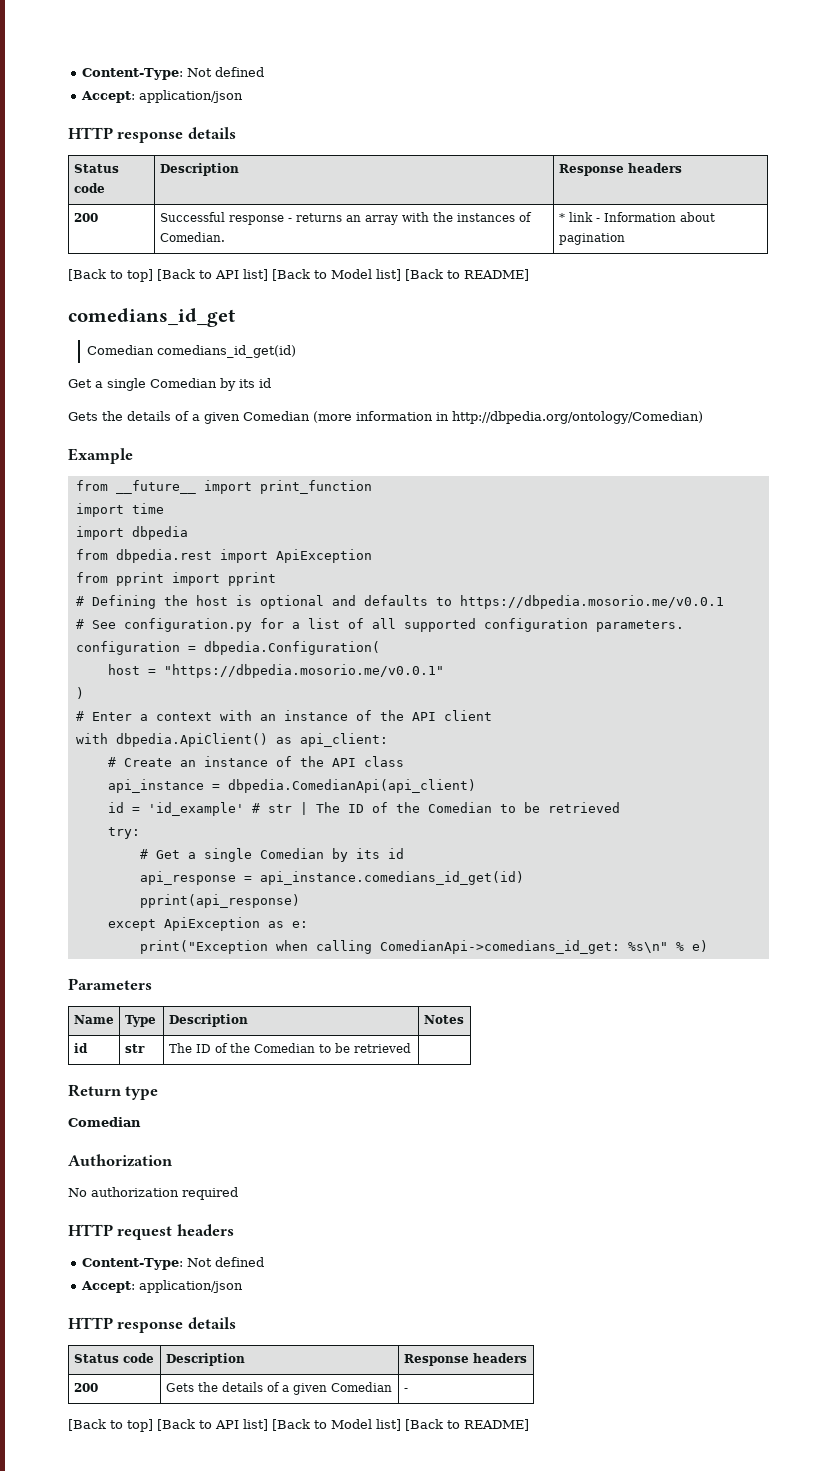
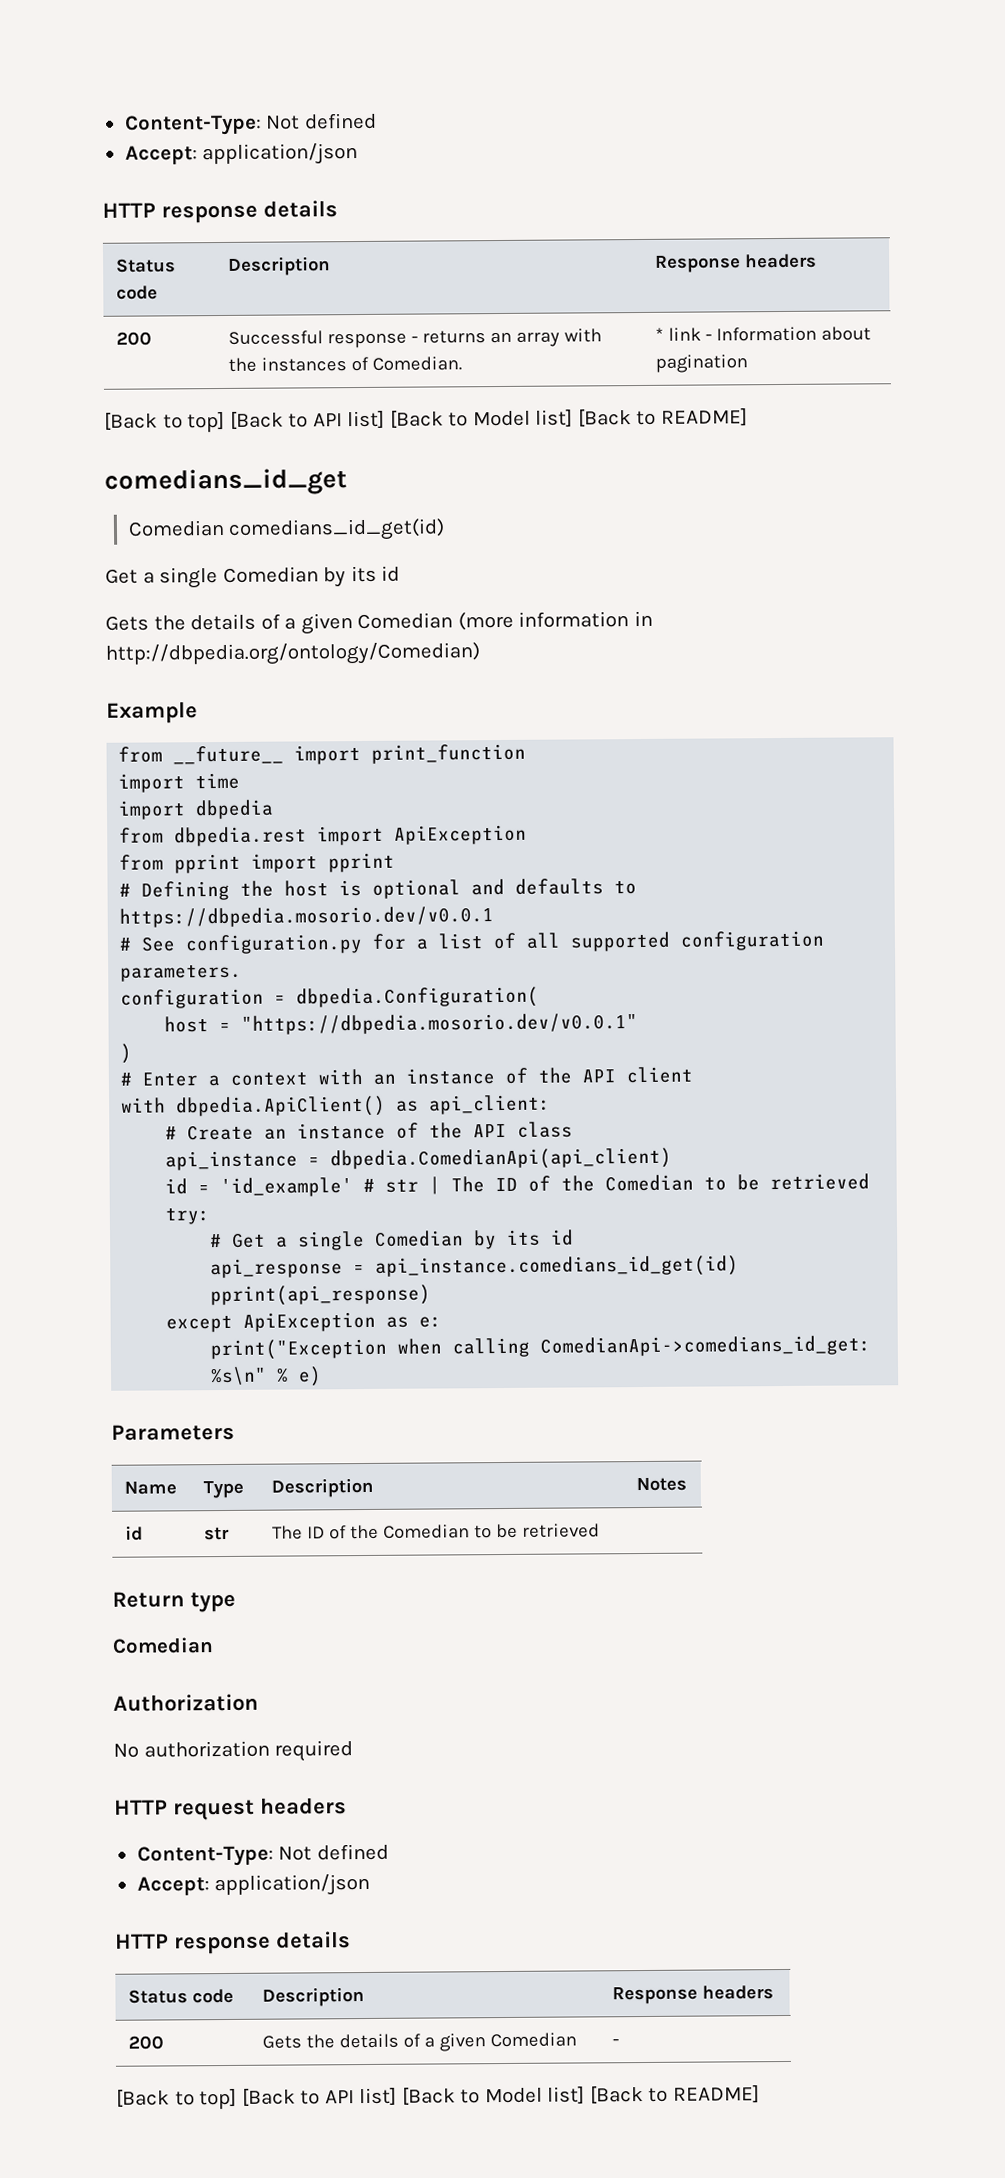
- # Defining the host is optional and defaults to https://dbpedia.mosorio.me/v0.0.1
+ # Defining the host is optional and defaults to https://dbpedia.mosorio.dev/v0.0.1
- host = "https://dbpedia.mosorio.me/v0.0.1"
+ host = "https://dbpedia.mosorio.dev/v0.0.1"

